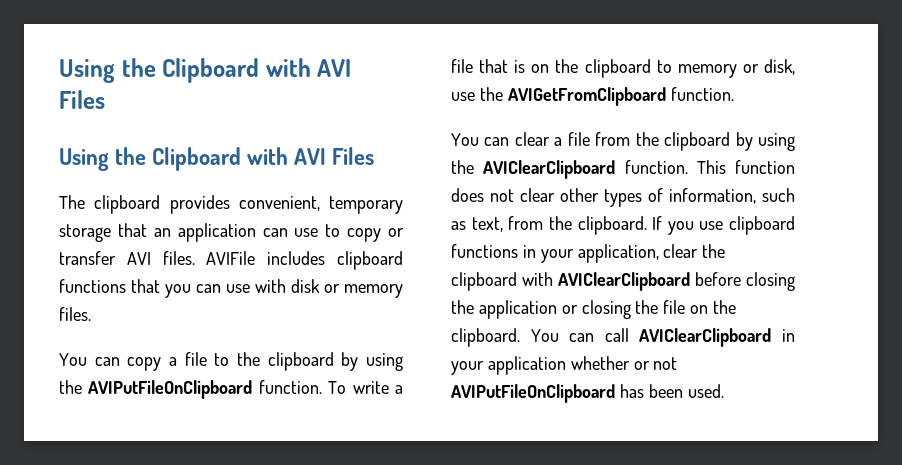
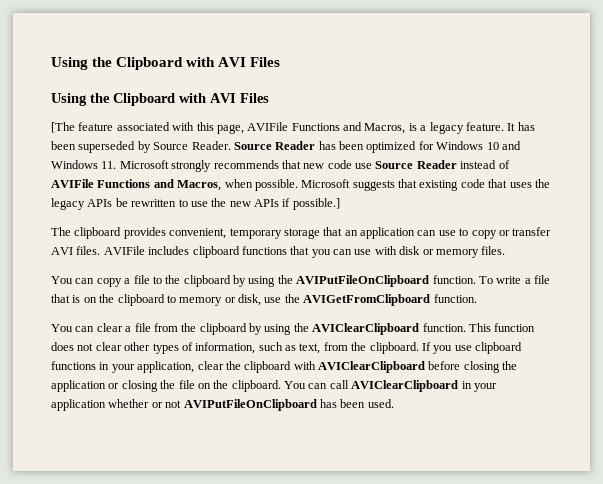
+ [The feature associated with this page, AVIFile Functions and Macros, is a legacy feature. It has been superseded by Source Reader. Source Reader has been optimized for Windows 10 and Windows 11. Microsoft strongly recommends that new code use Source Reader instead of AVIFile Functions and Macros, when possible. Microsoft suggests that existing code that uses the legacy APIs be rewritten to use the new APIs if possible.]

